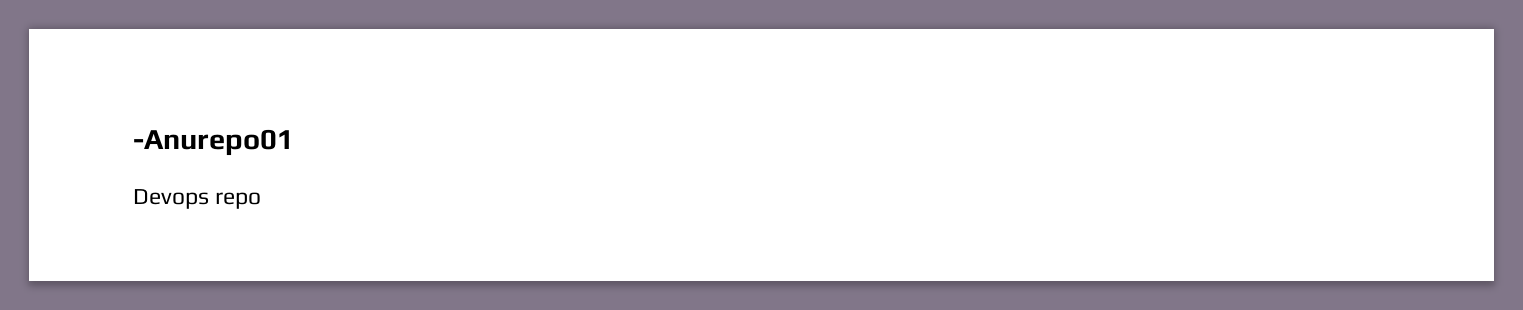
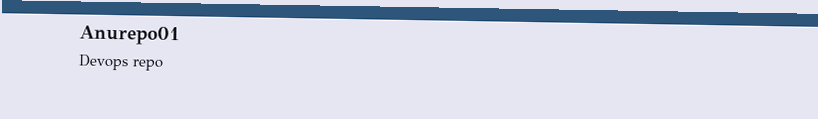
- -Anurepo01
+ Anurepo01

